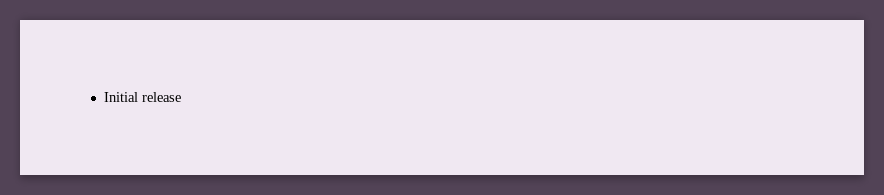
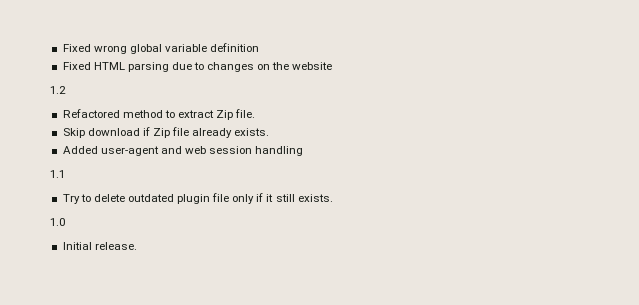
- Initial release
+ Fixed wrong global variable definition
+ Fixed HTML parsing due to changes on the website
+ 1.2
+ Refactored method to extract Zip file.
+ Skip download if Zip file already exists.
+ Added user-agent and web session handling
+ 1.1
+ Try to delete outdated plugin file only if it still exists.
+ 1.0
+ Initial release.

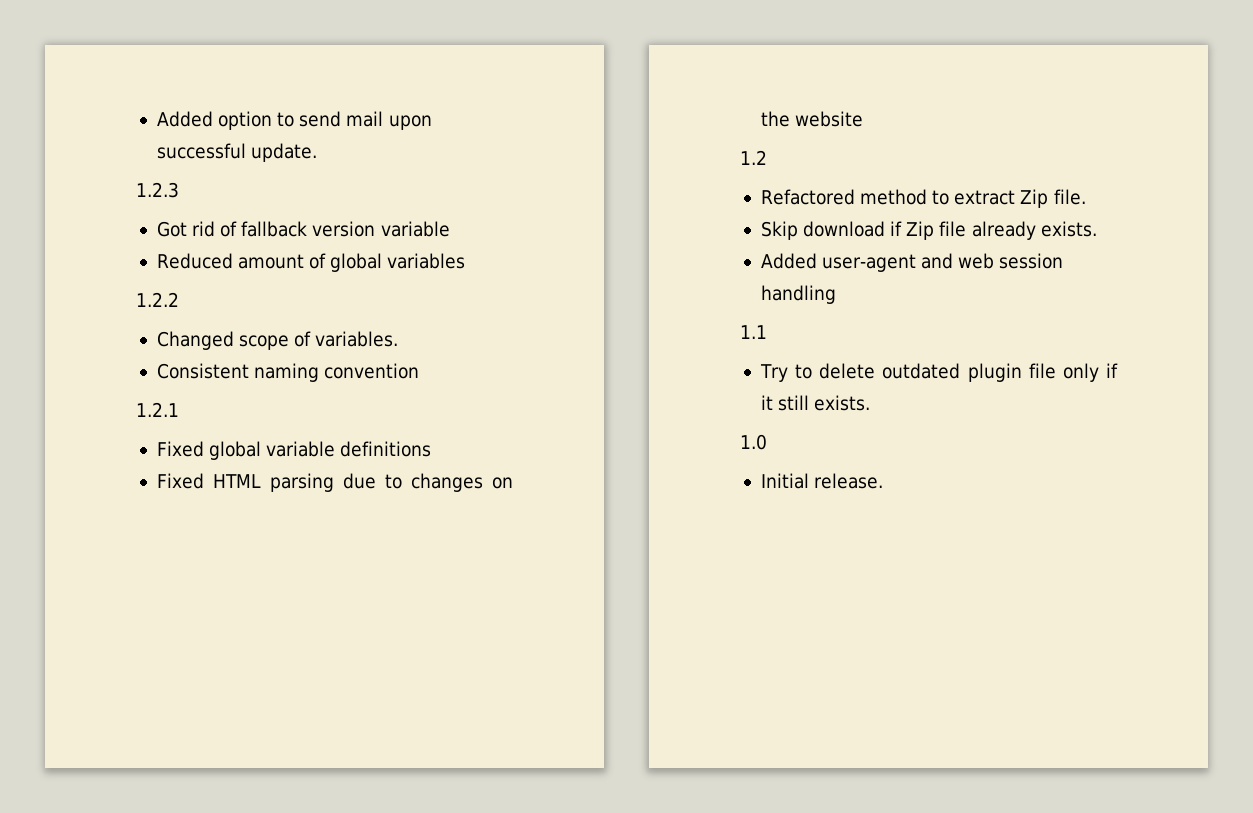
- Fixed wrong global variable definition
+ Added option to send mail upon successful update.
+ 1.2.3
+ Got rid of fallback version variable
+ Reduced amount of global variables
+ 1.2.2
+ Changed scope of variables.
+ Consistent naming convention
+ 1.2.1
+ Fixed global variable definitions

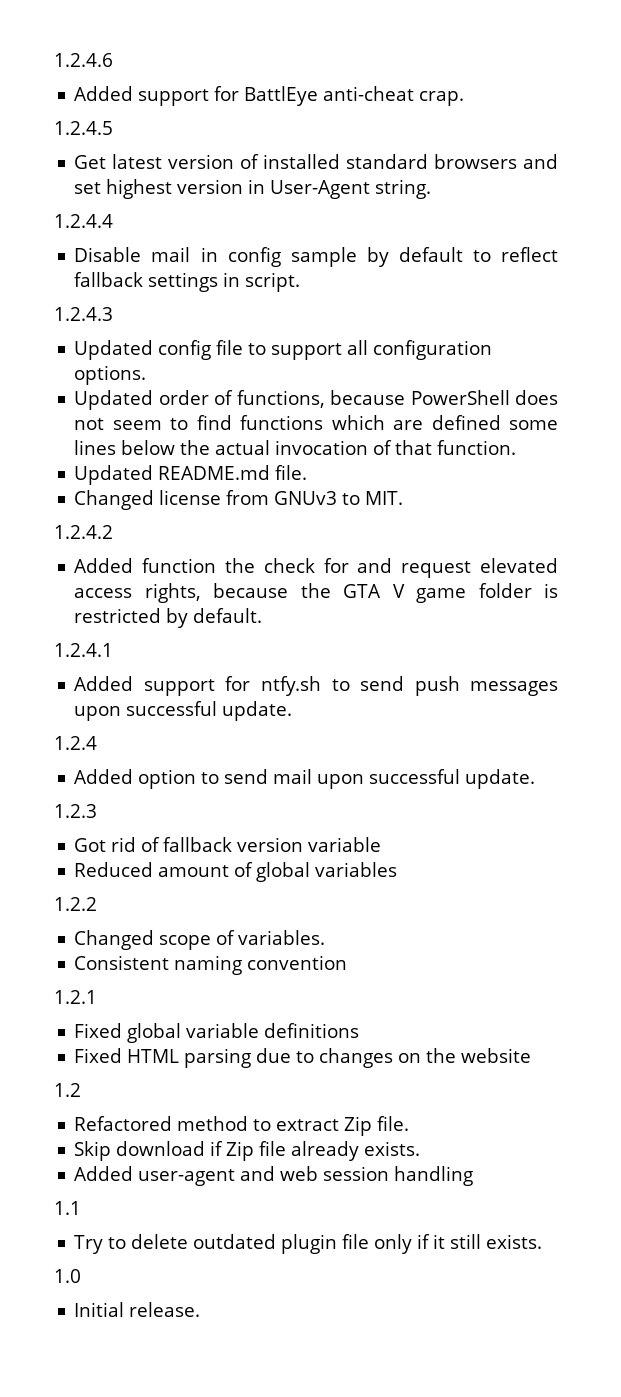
+ 1.2.4.6
+ Added support for BattlEye anti-cheat crap.
+ 1.2.4.5
+ Get latest version of installed standard browsers and set highest version in User-Agent string.
+ 1.2.4.4
+ Disable mail in config sample by default to reflect fallback settings in script.
+ 1.2.4.3
+ Updated config file to support all configuration options.
+ Updated order of functions, because PowerShell does not seem to find functions which are defined some lines below the actual invocation of that function.
+ Updated README.md file.
+ Changed license from GNUv3 to MIT.
+ 1.2.4.2
+ Added function the check for and request elevated access rights, because the GTA V game folder is restricted by default.
+ 1.2.4.1
+ Added support for ntfy.sh to send push messages upon successful update.
+ 1.2.4

